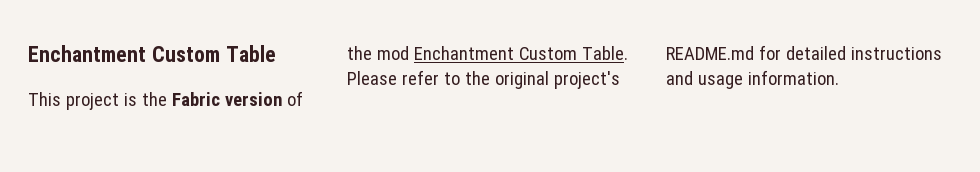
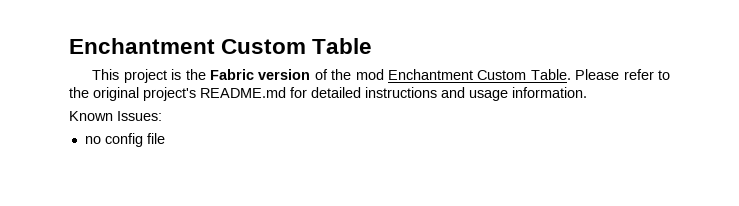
+ Known Issues:
+ no config file

